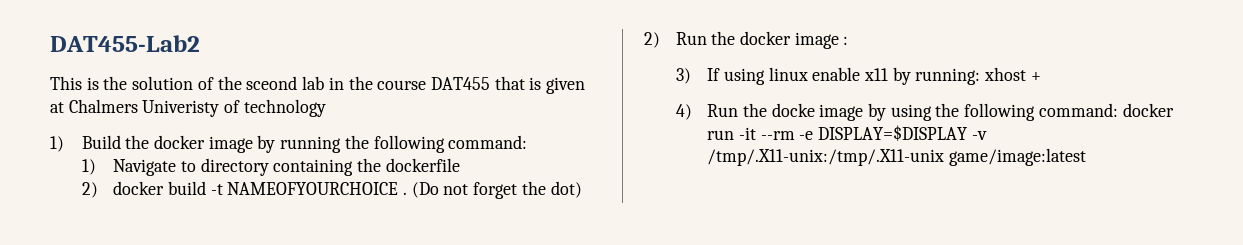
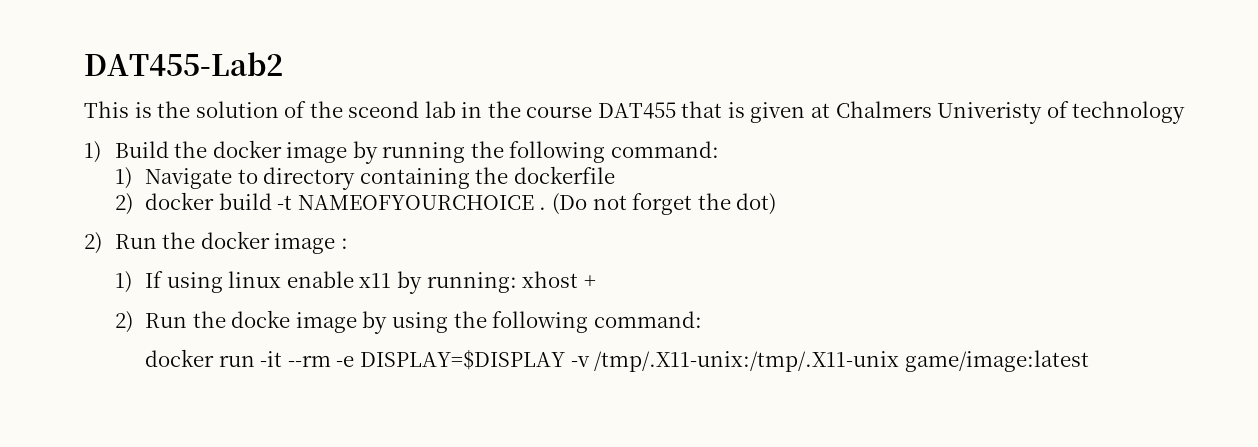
- 3) If using linux enable x11 by running: xhost +
+ 1) If using linux enable x11 by running: xhost +
- 4) Run the docke image by using the following command: docker run -it --rm -e DISPLAY=$DISPLAY -v /tmp/.X11-unix:/tmp/.X11-unix game/image:latest
+ 2) Run the docke image by using the following command:
+ docker run -it --rm -e DISPLAY=$DISPLAY -v /tmp/.X11-unix:/tmp/.X11-unix game/image:latest

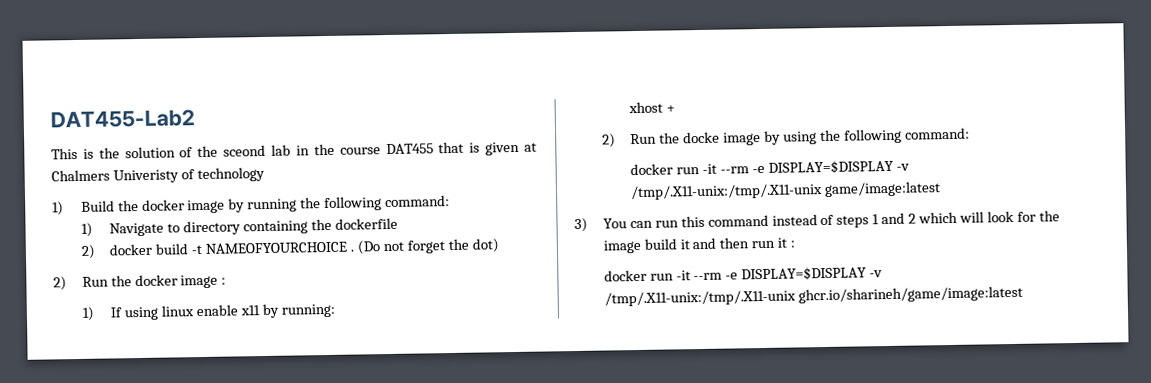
- 1) If using linux enable x11 by running: xhost +
+ 1) If using linux enable x11 by running:
+ xhost +
+ 3) You can run this command instead of steps 1 and 2 which will look for the image build it and then run it :
+ docker run -it --rm -e DISPLAY=$DISPLAY -v /tmp/.X11-unix:/tmp/.X11-unix ghcr.io/sharineh/game/image:latest

